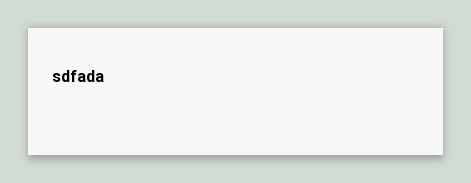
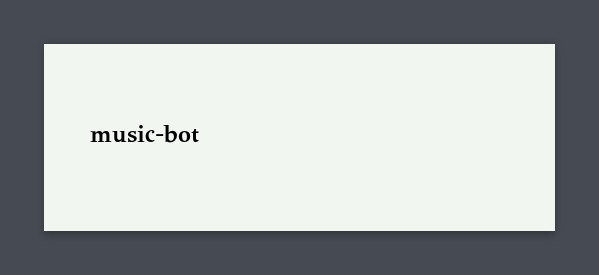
- sdfada
+ music-bot

